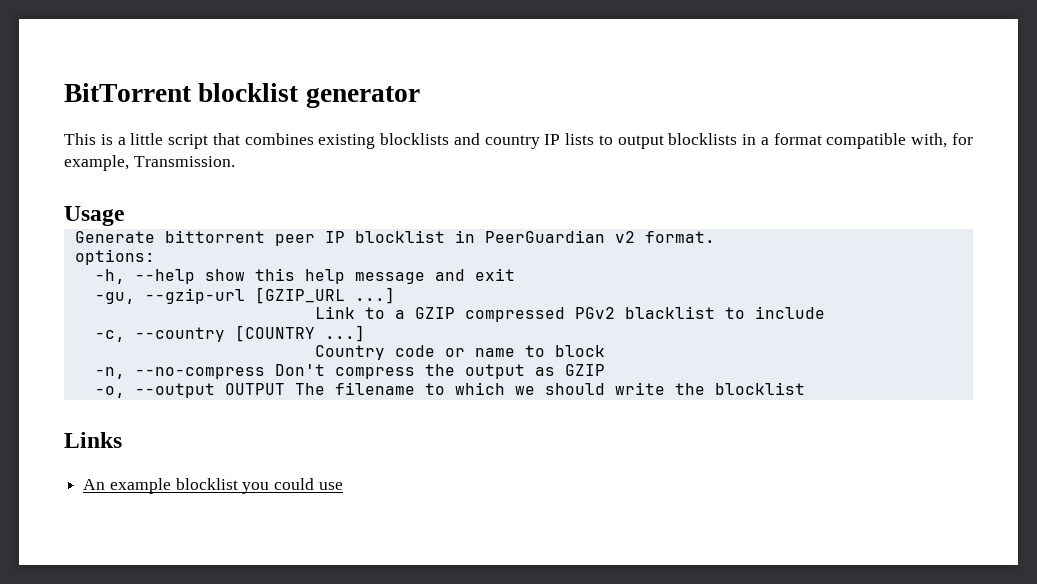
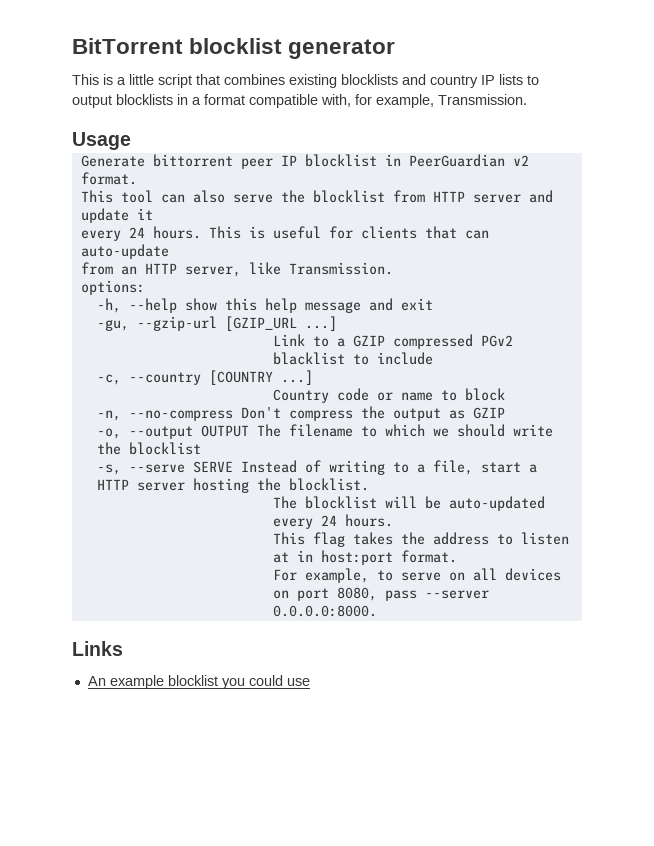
+ This tool can also serve the blocklist from HTTP server and update it
+ every 24 hours. This is useful for clients that can auto-update
+ from an HTTP server, like Transmission.
+ -s, --serve SERVE Instead of writing to a file, start a HTTP server hosting the blocklist.
+ The blocklist will be auto-updated every 24 hours.
+ This flag takes the address to listen at in host:port format.
+ For example, to serve on all devices on port 8080, pass --server 0.0.0.0:8000.

